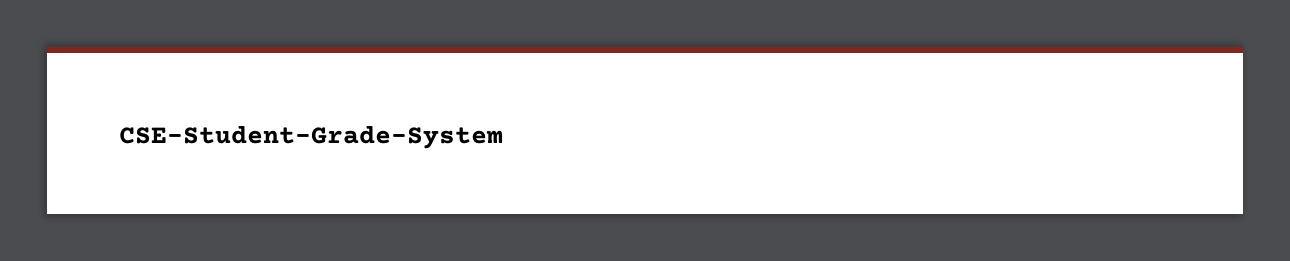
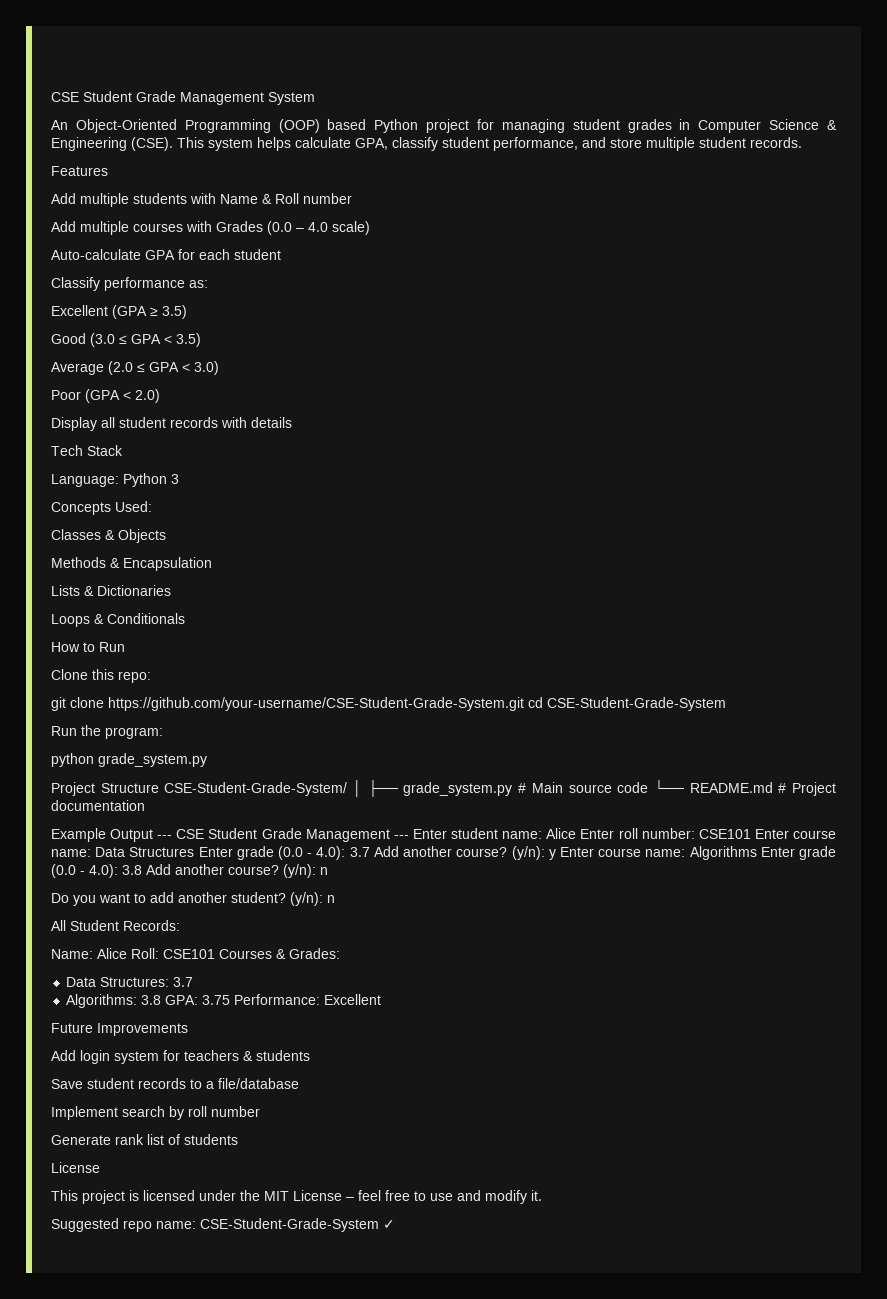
- CSE-Student-Grade-System
+ CSE Student Grade Management System
+ An Object-Oriented Programming (OOP) based Python project for managing student grades in Computer Science & Engineering (CSE). This system helps calculate GPA, classify student performance, and store multiple student records.
+ Features
+ Add multiple students with Name & Roll number
+ Add multiple courses with Grades (0.0 – 4.0 scale)
+ Auto-calculate GPA for each student
+ Classify performance as:
+ Excellent (GPA ≥ 3.5)
+ Good (3.0 ≤ GPA < 3.5)
+ Average (2.0 ≤ GPA < 3.0)
+ Poor (GPA < 2.0)
+ Display all student records with details
+ Tech Stack
+ Language: Python 3
+ Concepts Used:
+ Classes & Objects
+ Methods & Encapsulation
+ Lists & Dictionaries
+ Loops & Conditionals
+ How to Run
+ Clone this repo:
+ git clone https://github.com/your-username/CSE-Student-Grade-System.git cd CSE-Student-Grade-System
+ Run the program:
+ python grade_system.py
+ Project Structure CSE-Student-Grade-System/ │ ├── grade_system.py # Main source code └── README.md # Project documentation
+ Example Output --- CSE Student Grade Management --- Enter student name: Alice Enter roll number: CSE101 Enter course name: Data Structures Enter grade (0.0 - 4.0): 3.7 Add another course? (y/n): y Enter course name: Algorithms Enter grade (0.0 - 4.0): 3.8 Add another course? (y/n): n
+ Do you want to add another student? (y/n): n
+ All Student Records:
+ Name: Alice Roll: CSE101 Courses & Grades:
+ Data Structures: 3.7
+ Algorithms: 3.8 GPA: 3.75 Performance: Excellent
+ Future Improvements
+ Add login system for teachers & students
+ Save student records to a file/database
+ Implement search by roll number
+ Generate rank list of students
+ License
+ This project is licensed under the MIT License – feel free to use and modify it.
+ Suggested repo name: CSE-Student-Grade-System ✓

